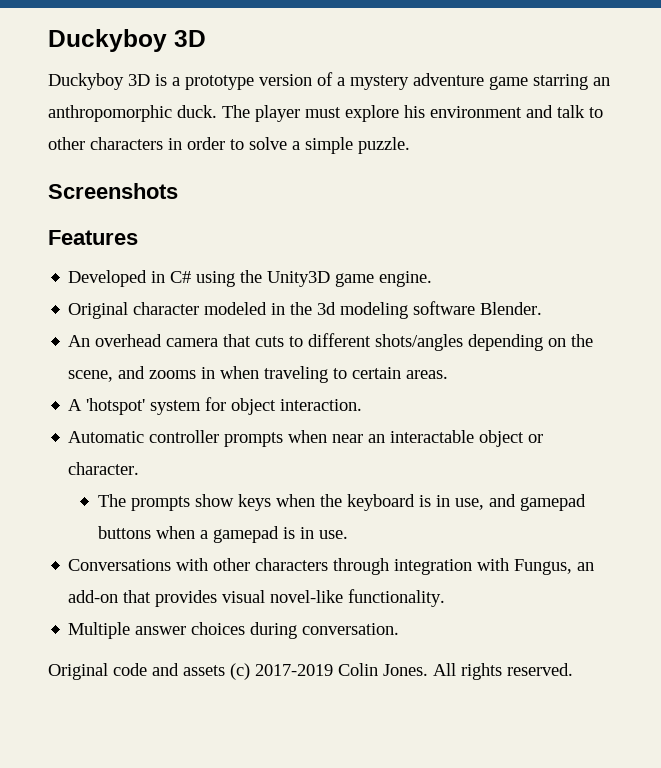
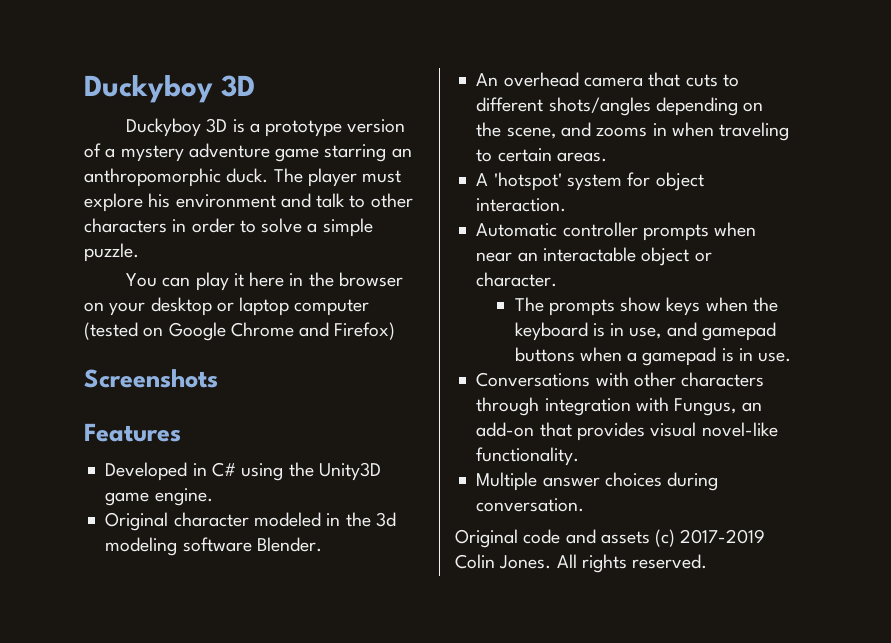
+ You can play it here in the browser on your desktop or laptop computer (tested on Google Chrome and Firefox)

